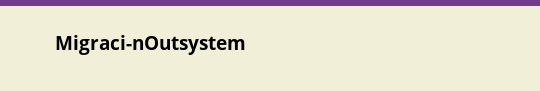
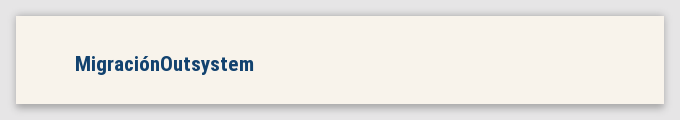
- Migraci-nOutsystem
+ MigraciónOutsystem

